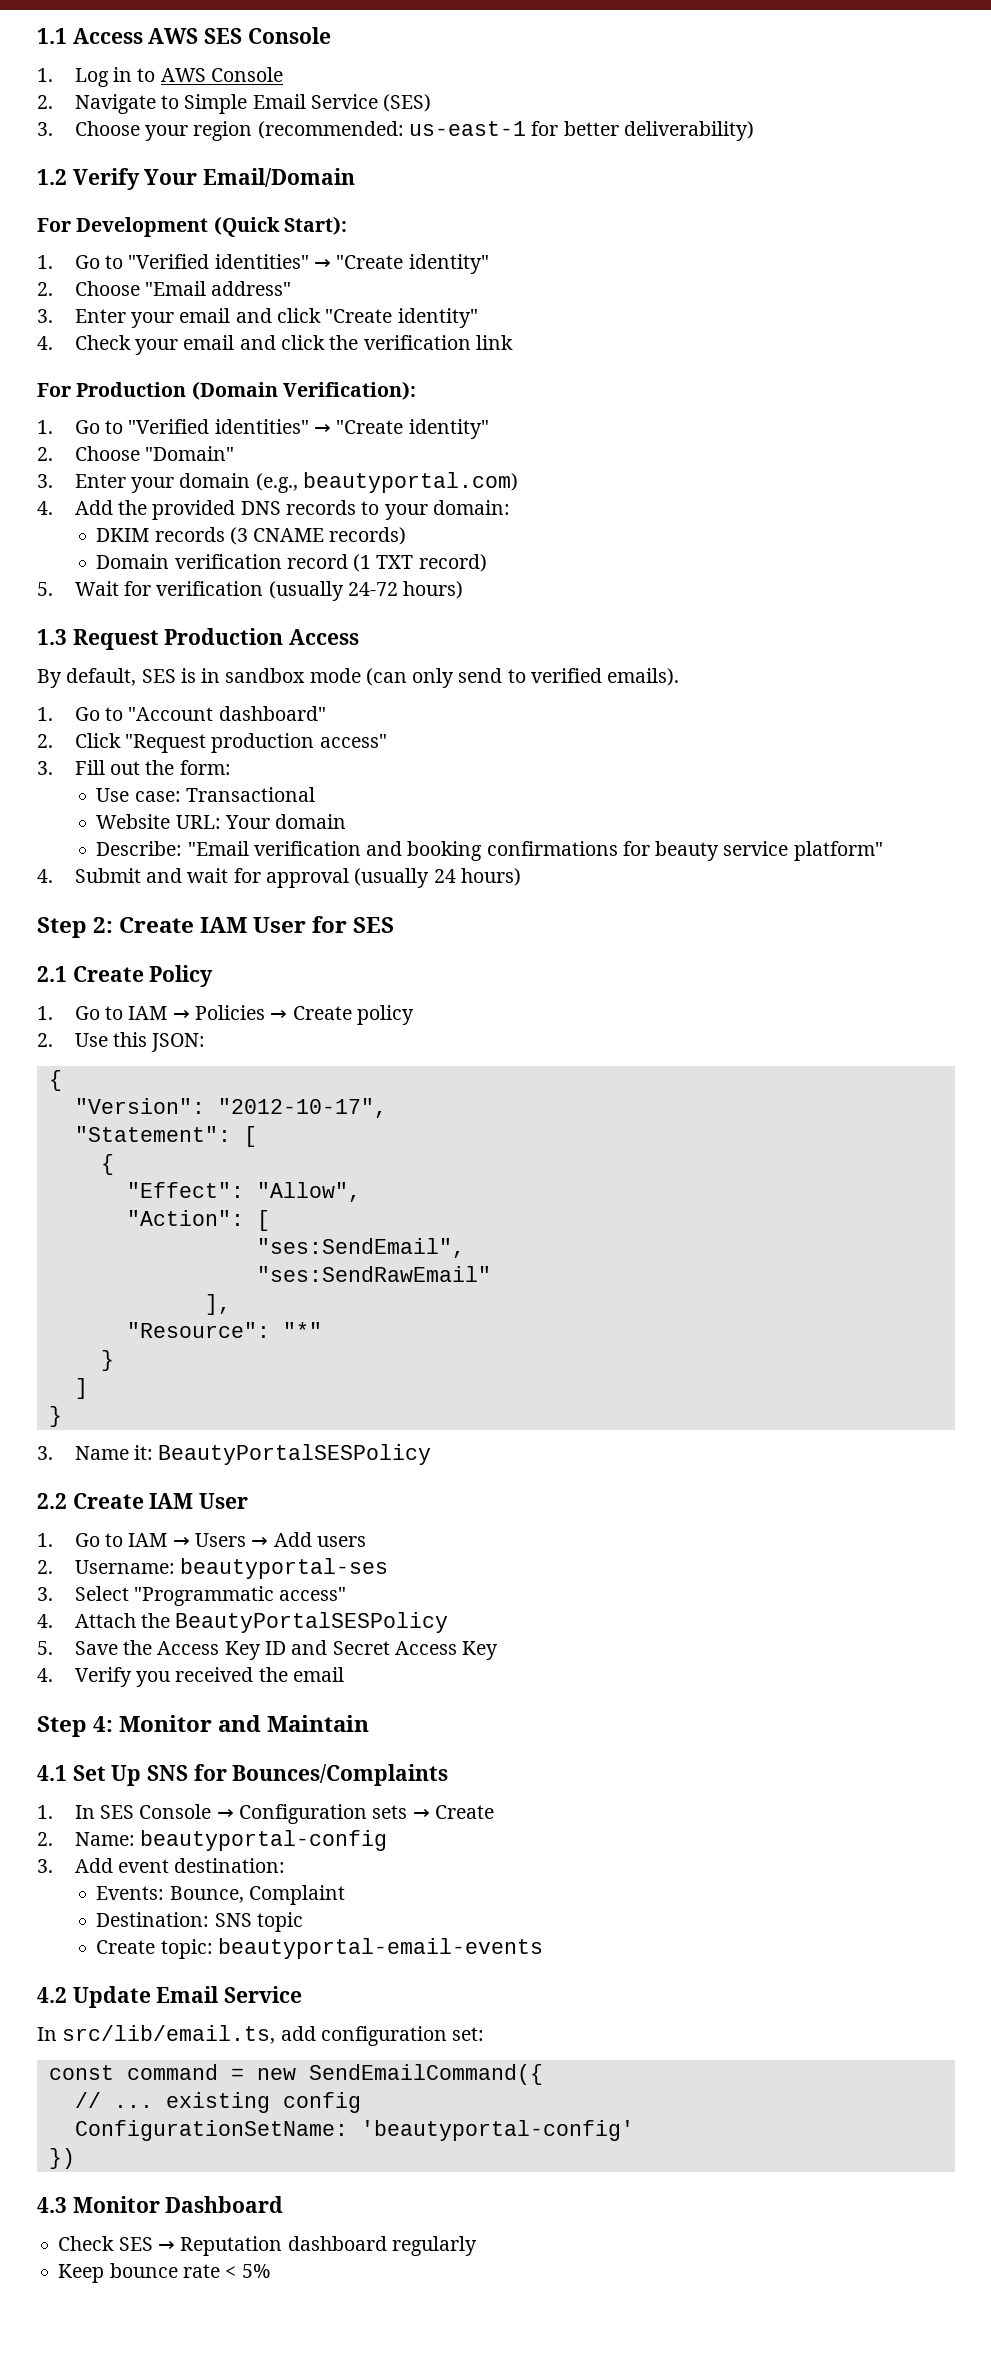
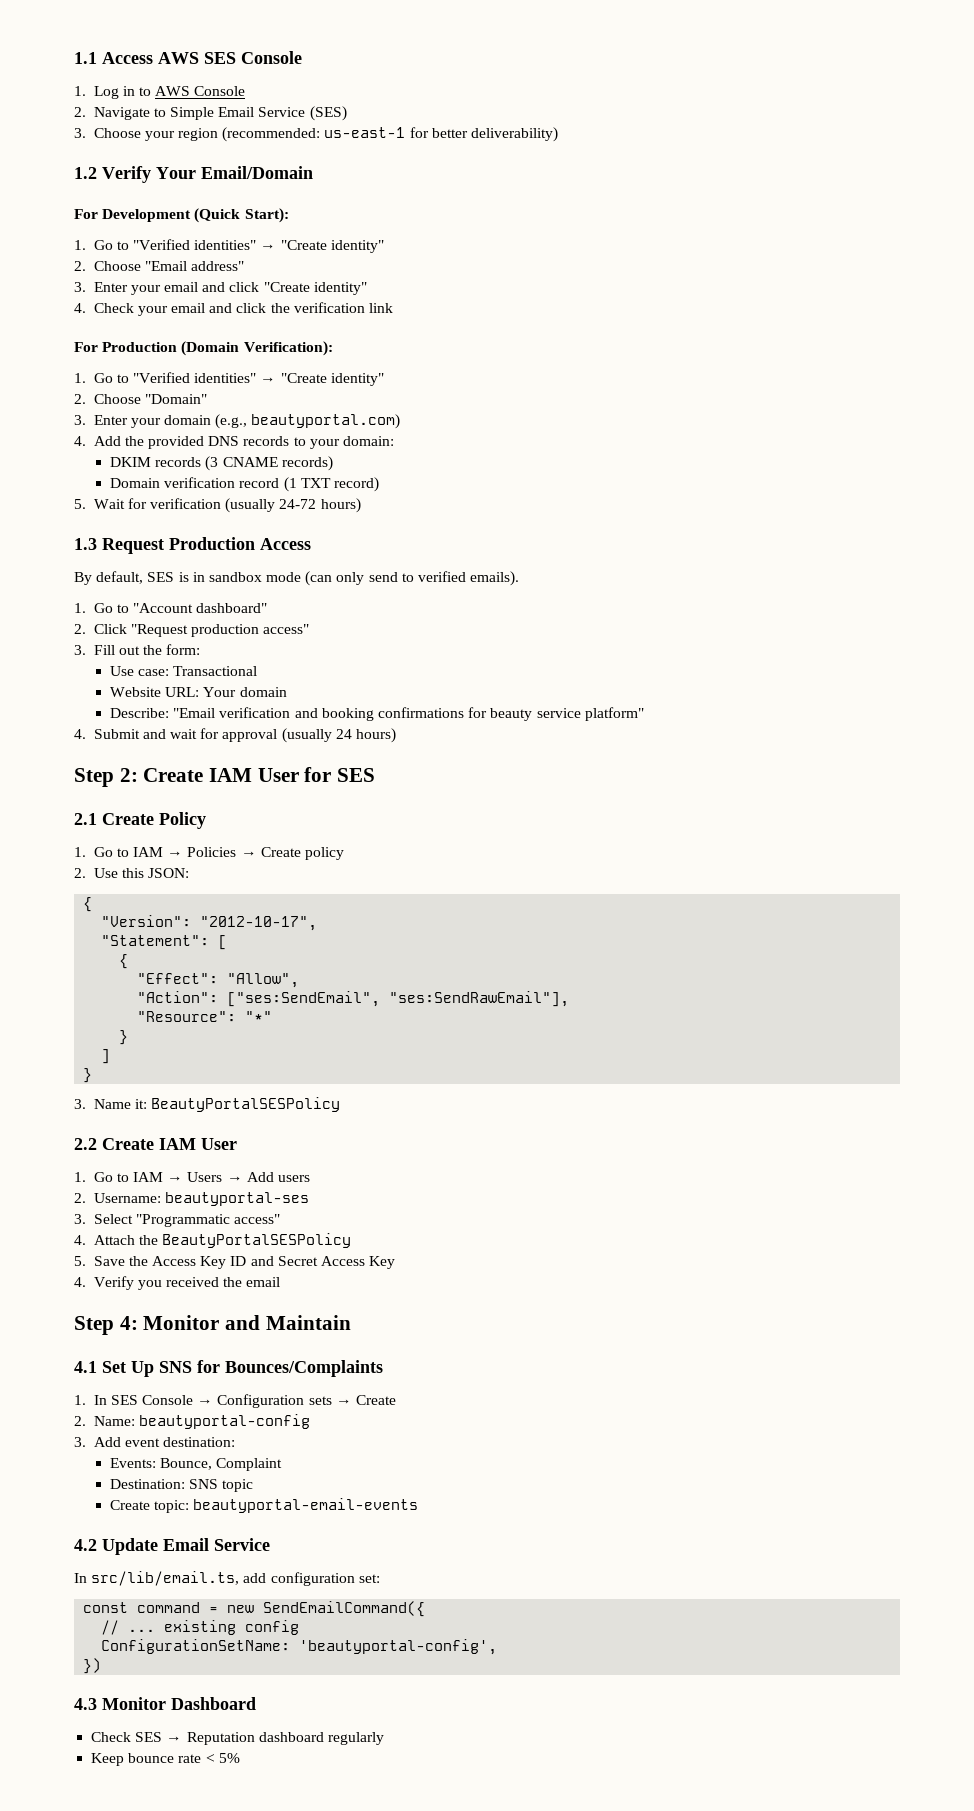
- "Action": [
- "ses:SendEmail",
- "ses:SendRawEmail"
- ],
+ "Action": ["ses:SendEmail", "ses:SendRawEmail"],
- ConfigurationSetName: 'beautyportal-config'
+ ConfigurationSetName: 'beautyportal-config',

